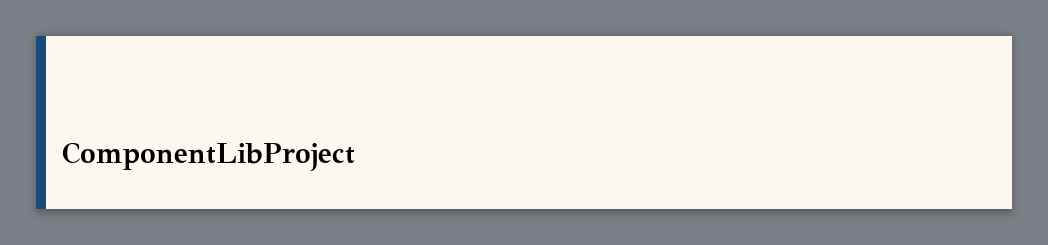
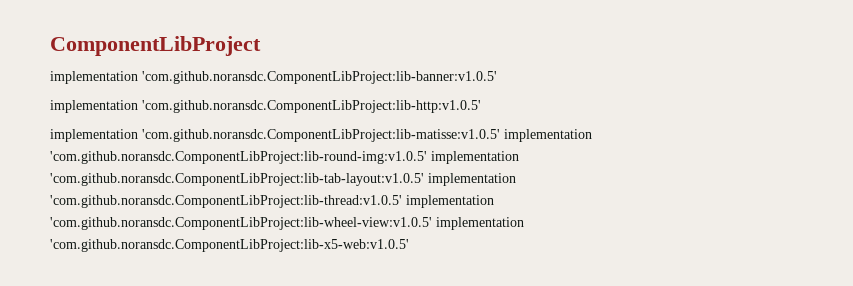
+ implementation 'com.github.noransdc.ComponentLibProject:lib-banner:v1.0.5'
+ implementation 'com.github.noransdc.ComponentLibProject:lib-http:v1.0.5'
+ implementation 'com.github.noransdc.ComponentLibProject:lib-matisse:v1.0.5' implementation 'com.github.noransdc.ComponentLibProject:lib-round-img:v1.0.5' implementation 'com.github.noransdc.ComponentLibProject:lib-tab-layout:v1.0.5' implementation 'com.github.noransdc.ComponentLibProject:lib-thread:v1.0.5' implementation 'com.github.noransdc.ComponentLibProject:lib-wheel-view:v1.0.5' implementation 'com.github.noransdc.ComponentLibProject:lib-x5-web:v1.0.5'

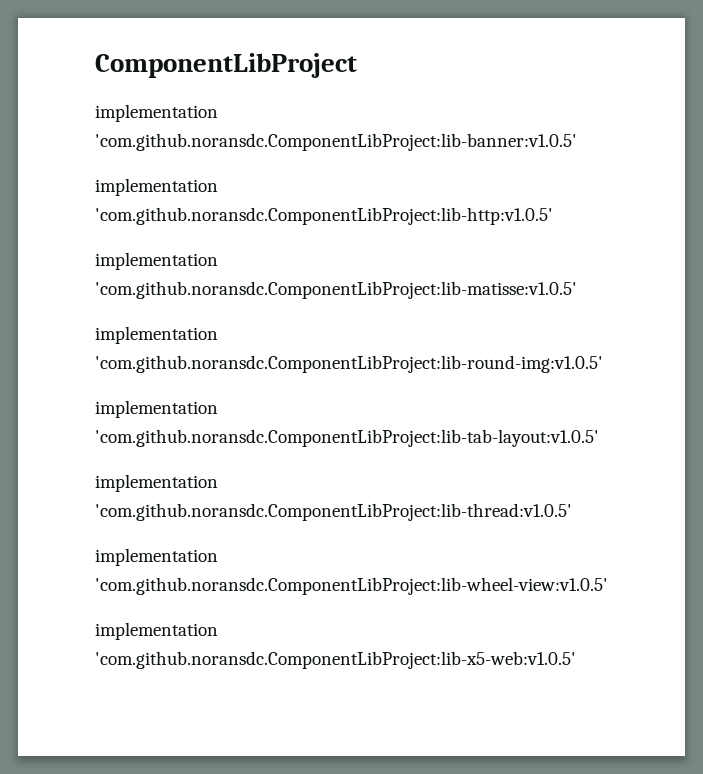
- implementation 'com.github.noransdc.ComponentLibProject:lib-matisse:v1.0.5' implementation 'com.github.noransdc.ComponentLibProject:lib-round-img:v1.0.5' implementation 'com.github.noransdc.ComponentLibProject:lib-tab-layout:v1.0.5' implementation 'com.github.noransdc.ComponentLibProject:lib-thread:v1.0.5' implementation 'com.github.noransdc.ComponentLibProject:lib-wheel-view:v1.0.5' implementation 'com.github.noransdc.ComponentLibProject:lib-x5-web:v1.0.5'
+ implementation 'com.github.noransdc.ComponentLibProject:lib-matisse:v1.0.5'
+ implementation 'com.github.noransdc.ComponentLibProject:lib-round-img:v1.0.5'
+ implementation 'com.github.noransdc.ComponentLibProject:lib-tab-layout:v1.0.5'
+ implementation 'com.github.noransdc.ComponentLibProject:lib-thread:v1.0.5'
+ implementation 'com.github.noransdc.ComponentLibProject:lib-wheel-view:v1.0.5'
+ implementation 'com.github.noransdc.ComponentLibProject:lib-x5-web:v1.0.5'

